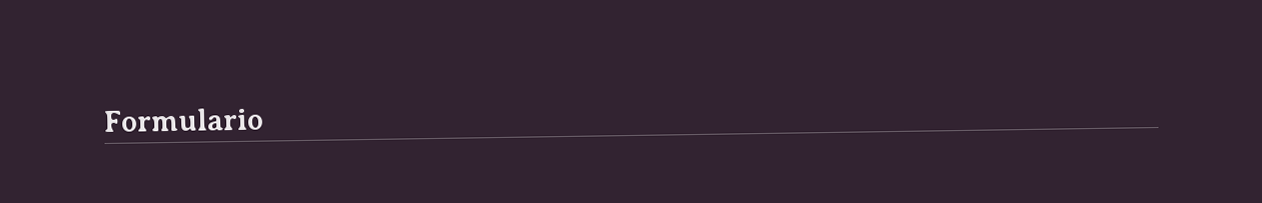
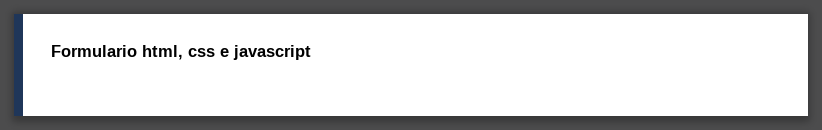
- Formulario
+ Formulario html, css e javascript

